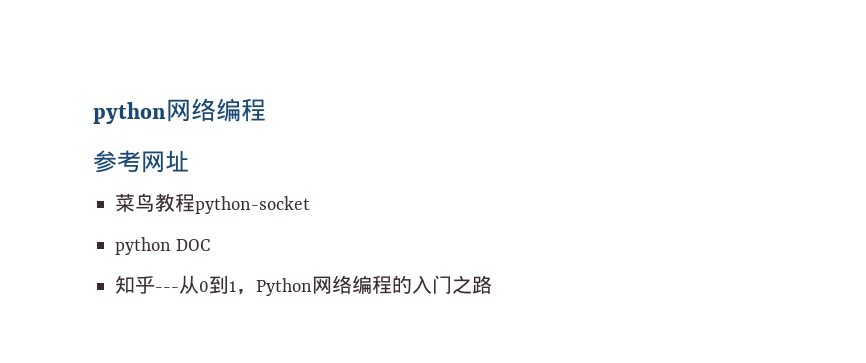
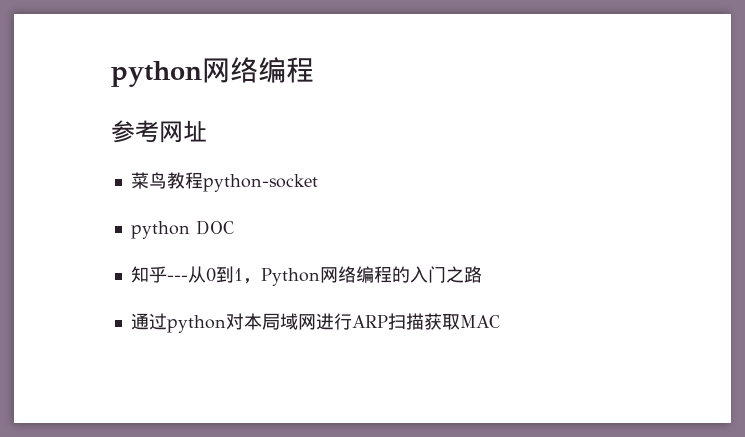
+ 通过python对本局域网进行ARP扫描获取MAC

